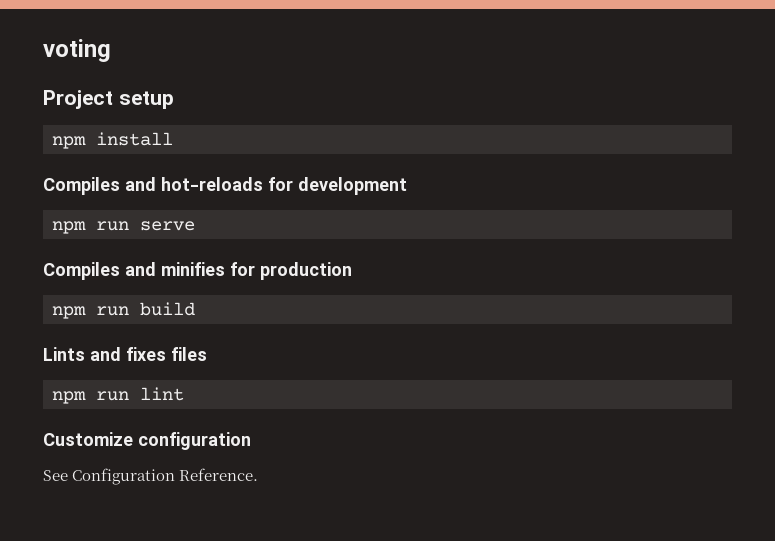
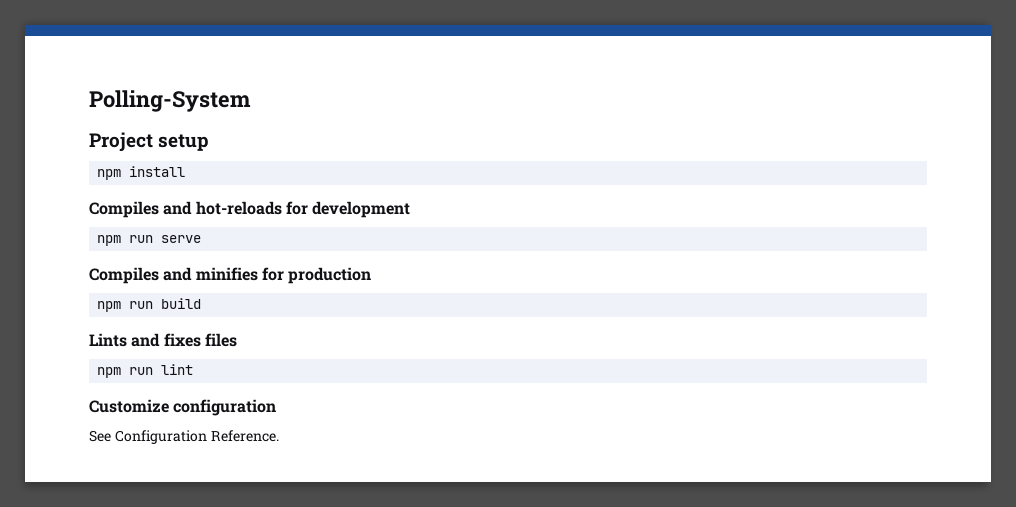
- voting
+ Polling-System

